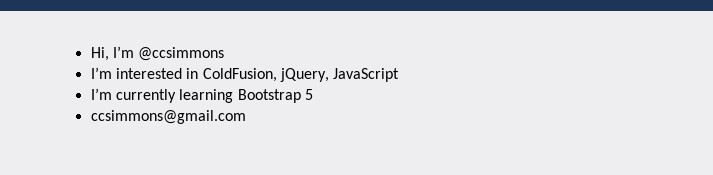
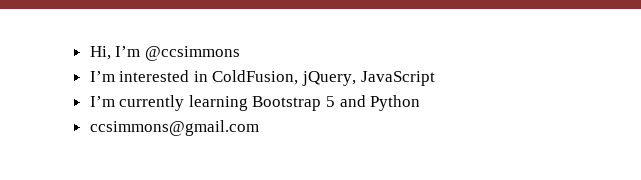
- I’m currently learning Bootstrap 5
+ I’m currently learning Bootstrap 5 and Python

